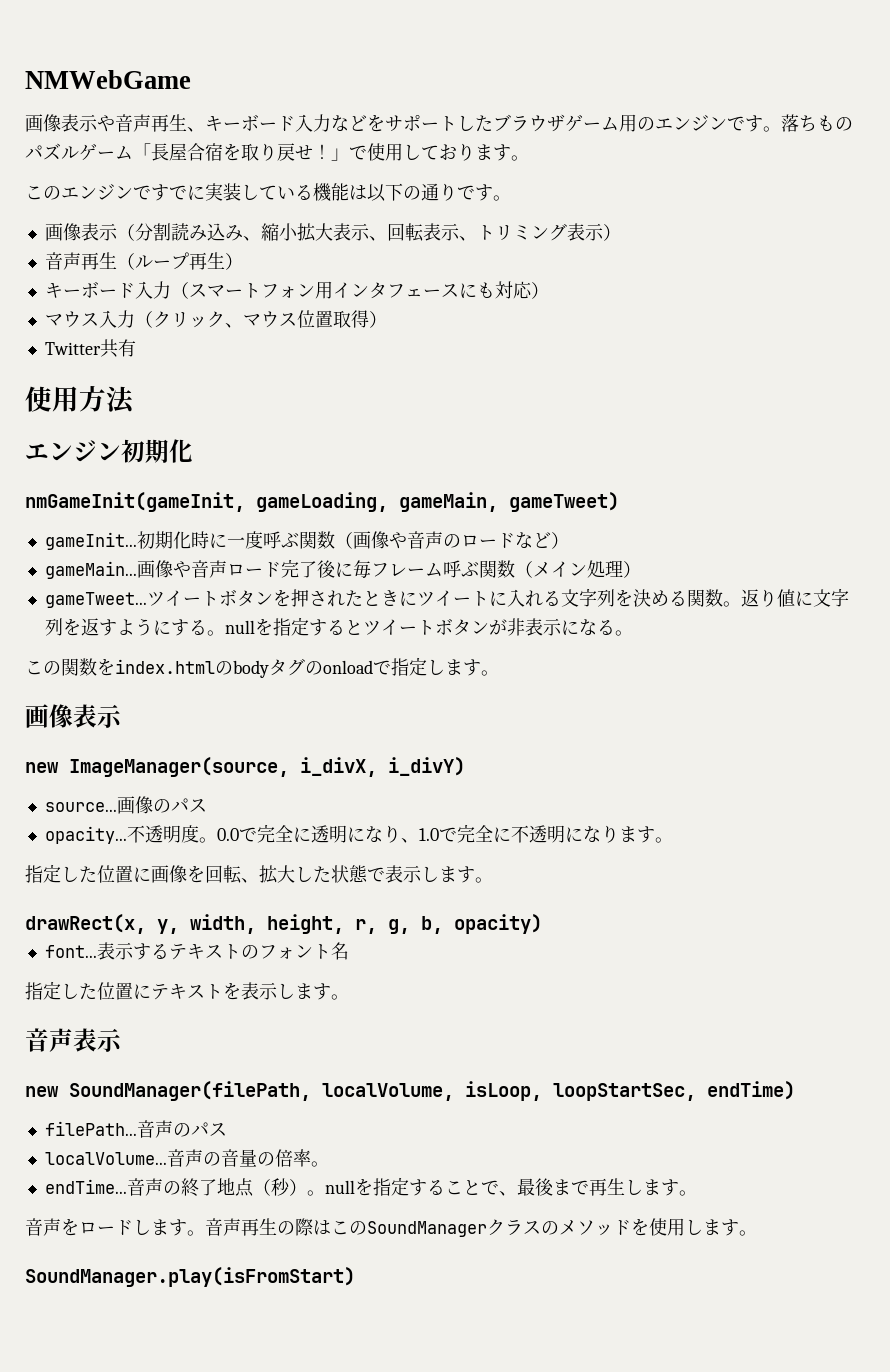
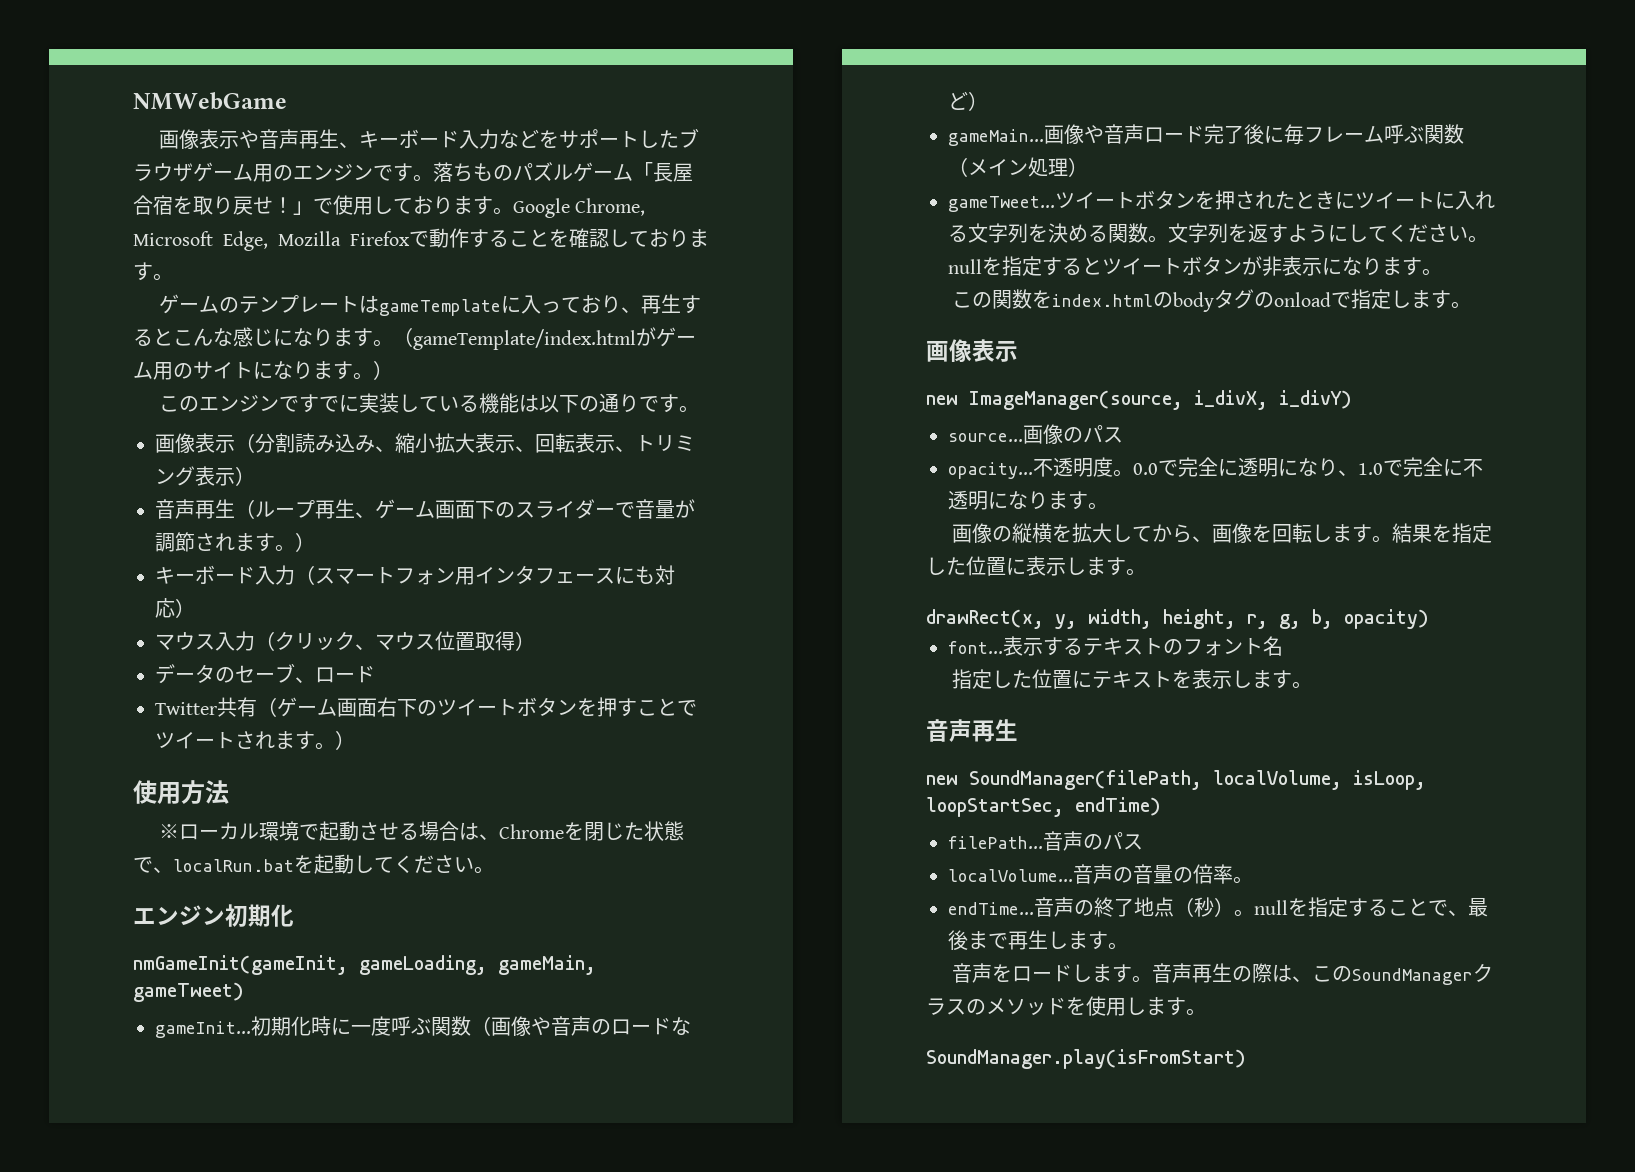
+ Google Chrome, Microsoft Edge, Mozilla Firefoxで動作することを確認しております。
+ ゲームのテンプレートはgameTemplateに入っており、再生するとこんな感じになります。（gameTemplate/index.htmlがゲーム用のサイトになります。）
- 音声再生（ループ再生）
+ 音声再生（ループ再生、ゲーム画面下のスライダーで音量が調節されます。）
- Twitter共有
+ データのセーブ、ロード
+ Twitter共有（ゲーム画面右下のツイートボタンを押すことでツイートされます。）
  使用方法
+ ※ローカル環境で起動させる場合は、Chromeを閉じた状態で、localRun.batを起動してください。
- 返り値に文字列を返すようにする。nullを指定するとツイートボタンが非表示になる。
+ 文字列を返すようにしてください。nullを指定するとツイートボタンが非表示になります。
- 指定した位置に画像を回転、拡大した状態で表示します。
+ 画像の縦横を拡大してから、画像を回転します。結果を指定した位置に表示します。
  指定した位置にテキストを表示します。
- 音声表示
+ 音声再生
- 音声再生の際はこのSoundManagerクラスのメソッドを使用します。
+ 音声再生の際は、このSoundManagerクラスのメソッドを使用します。

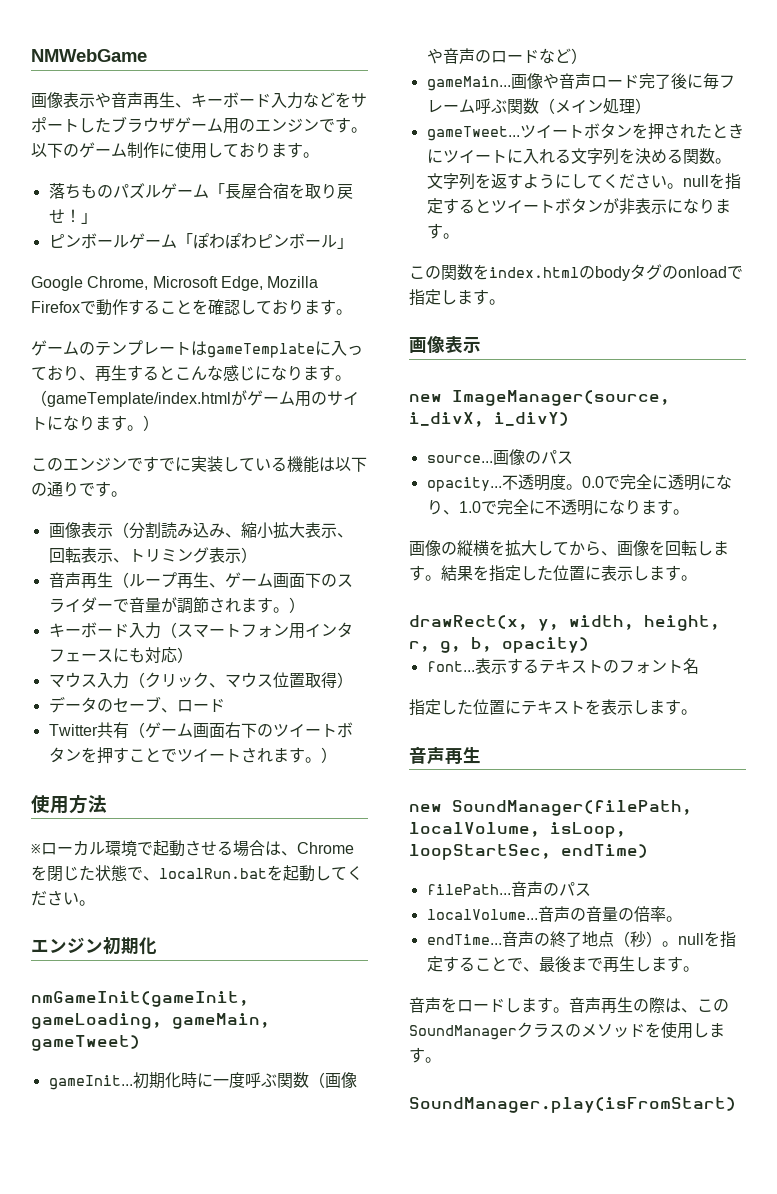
- 画像表示や音声再生、キーボード入力などをサポートしたブラウザゲーム用のエンジンです。落ちものパズルゲーム「長屋合宿を取り戻せ！」で使用しております。Google Chrome, Microsoft Edge, Mozilla Firefoxで動作することを確認しております。
+ 画像表示や音声再生、キーボード入力などをサポートしたブラウザゲーム用のエンジンです。以下のゲーム制作に使用しております。
+ 落ちものパズルゲーム「長屋合宿を取り戻せ！」
+ ピンボールゲーム「ぽわぽわピンボール」
+ Google Chrome, Microsoft Edge, Mozilla Firefoxで動作することを確認しております。

